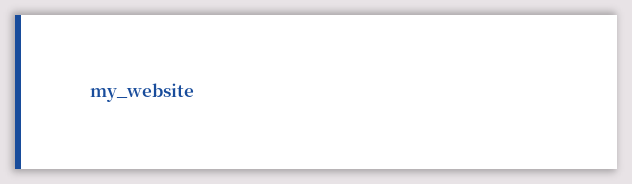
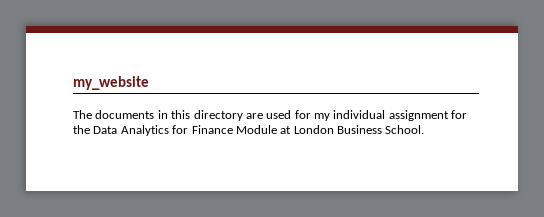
+ The documents in this directory are used for my individual assignment for the Data Analytics for Finance Module at London Business School.

